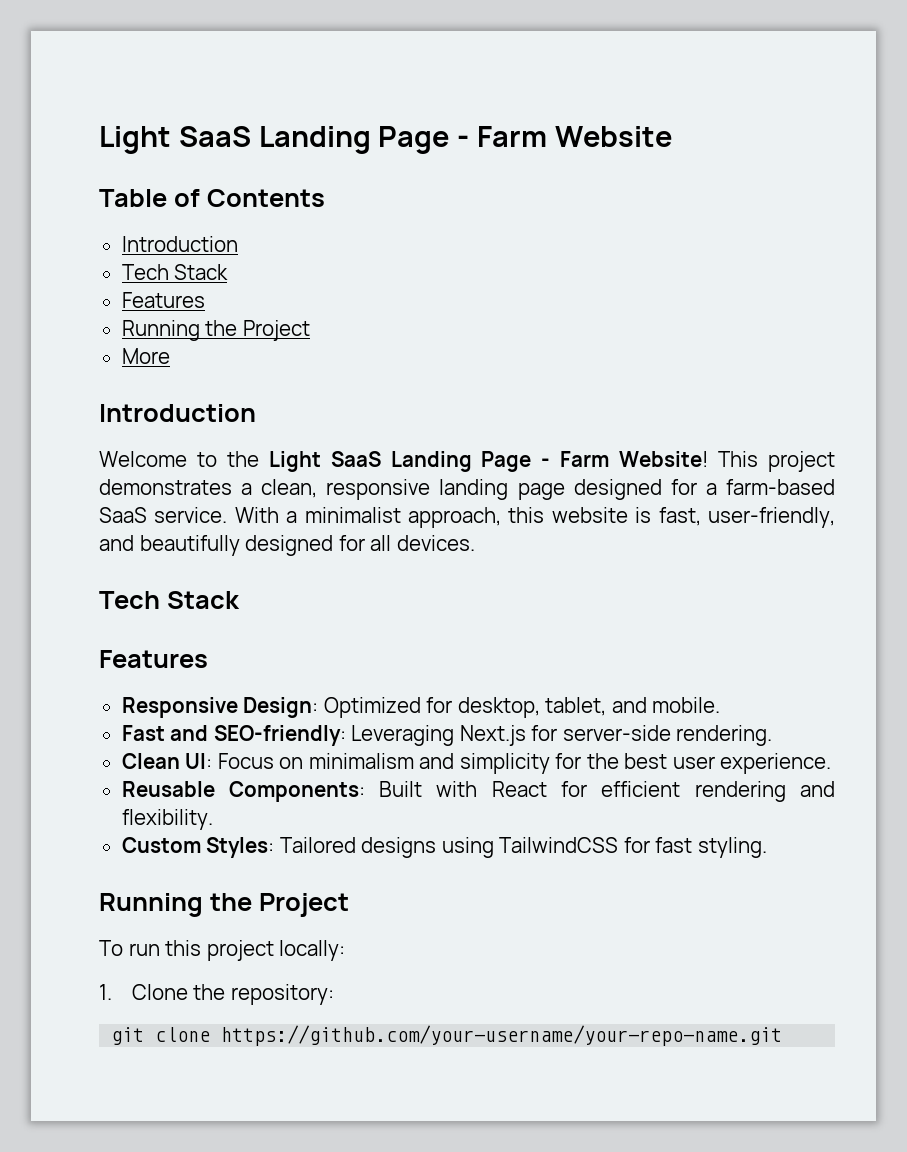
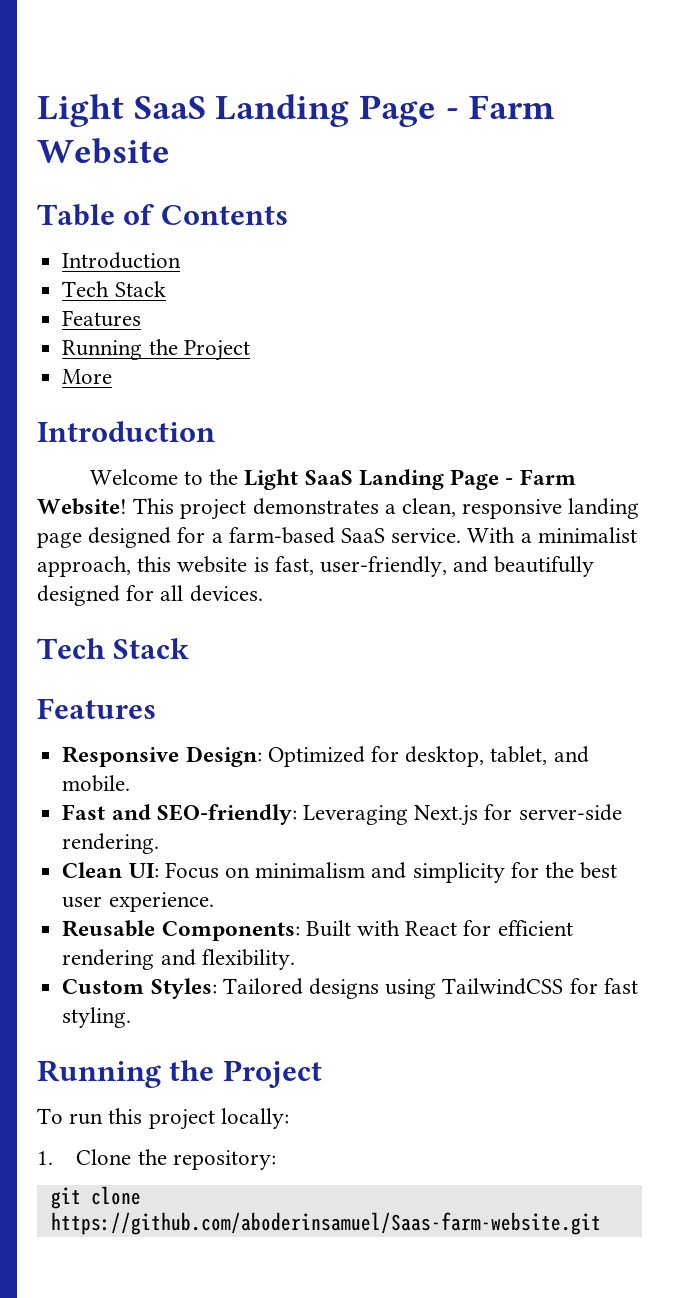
- git clone https://github.com/your-username/your-repo-name.git
+ git clone https://github.com/aboderinsamuel/Saas-farm-website.git

